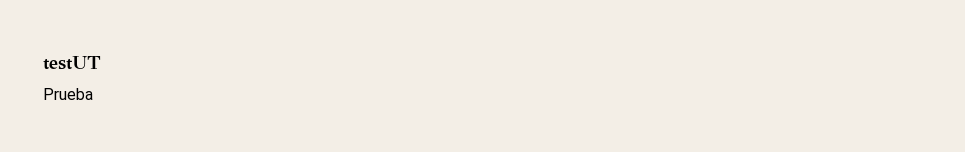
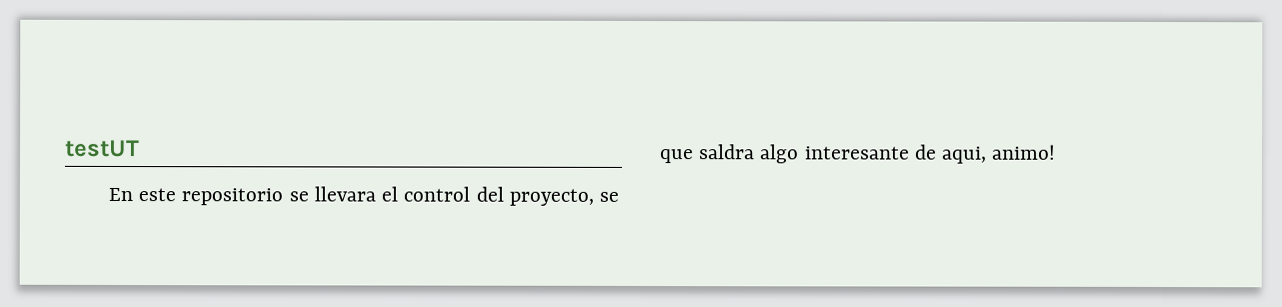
- Prueba
+ En este repositorio se llevara el control del proyecto, se que saldra algo interesante de aqui, animo!

